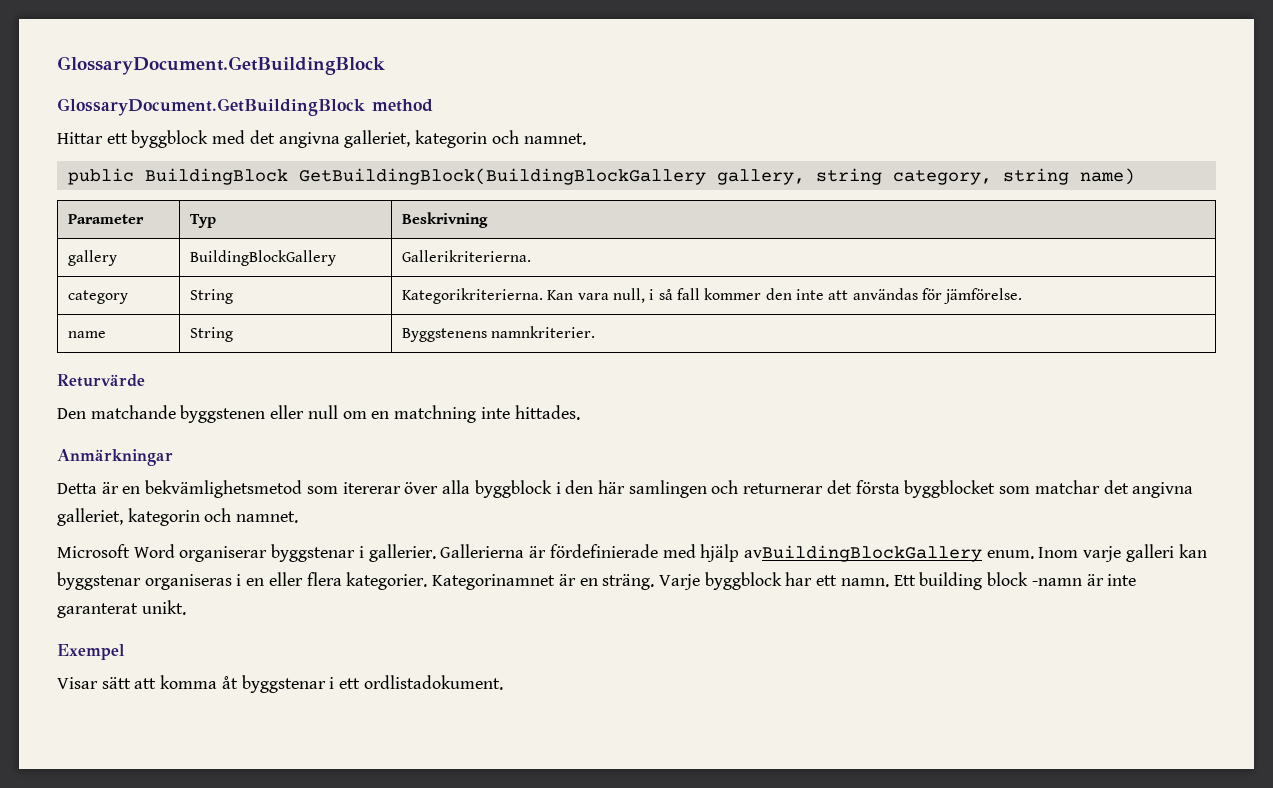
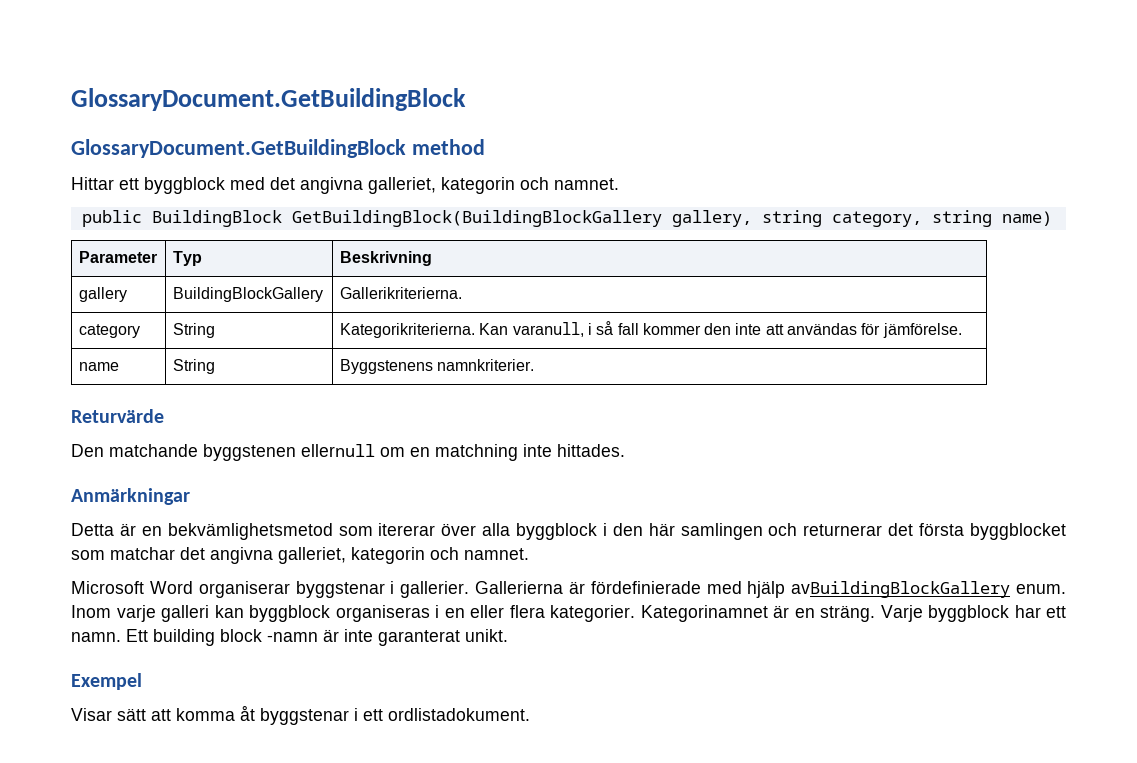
- category | String | Kategorikriterierna. Kan vara null, i så fall kommer den inte att användas för jämförelse.
+ category | String | Kategorikriterierna. Kan varanull, i så fall kommer den inte att användas för jämförelse.
- Den matchande byggstenen eller null om en matchning inte hittades.
+ Den matchande byggstenen ellernull om en matchning inte hittades.
- Inom varje galleri kan byggstenar organiseras i en eller flera kategorier.
+ Inom varje galleri kan byggblock organiseras i en eller flera kategorier.

